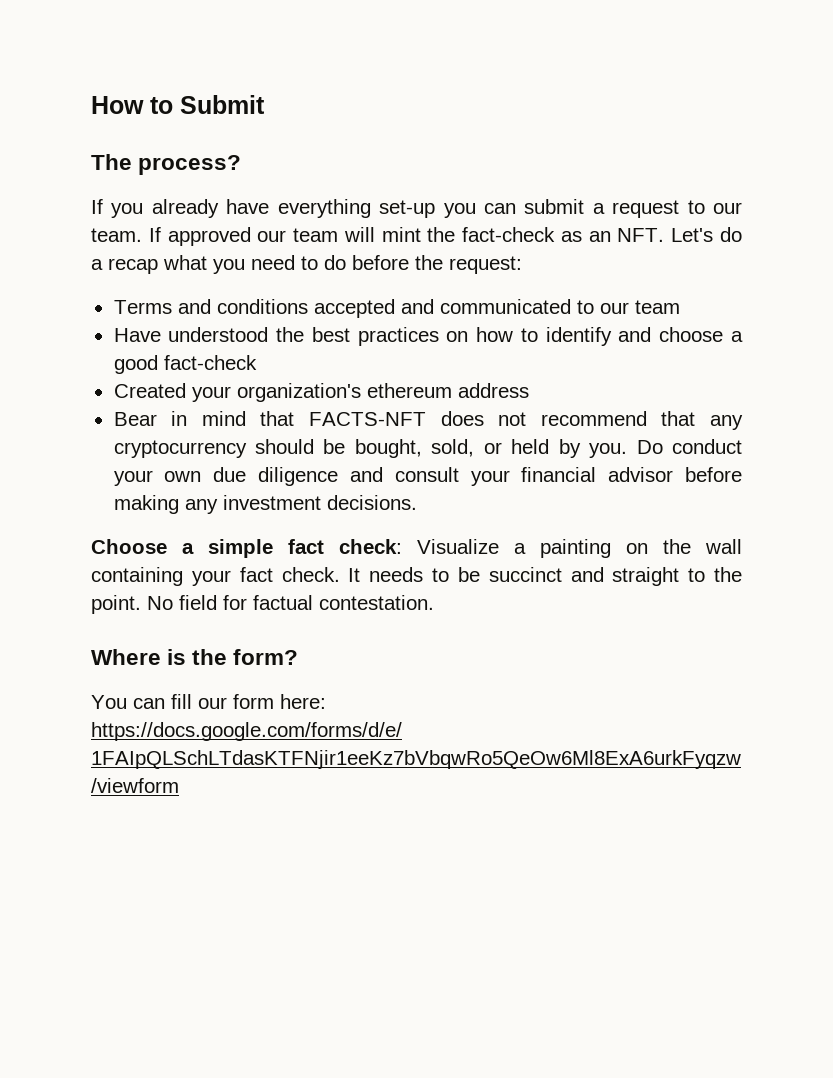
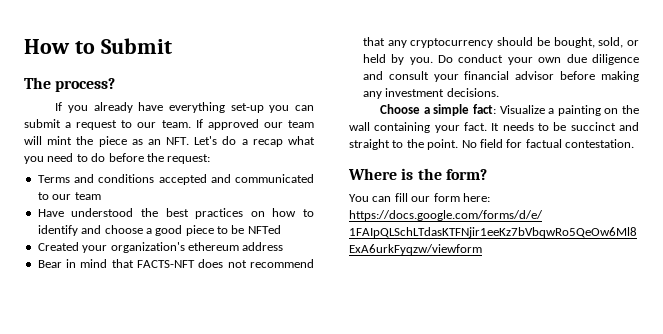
- If approved our team will mint the fact-check as an NFT. Let's do a recap what you need to do before the request:
+ If approved our team will mint the piece as an NFT. Let's do a recap what you need to do before the request:
- Have understood the best practices on how to identify and choose a good fact-check
+ Have understood the best practices on how to identify and choose a good piece to be NFTed
- Choose a simple fact check: Visualize a painting on the wall containing your fact check.
+ Choose a simple fact: Visualize a painting on the wall containing your fact.

